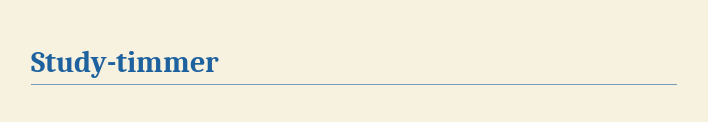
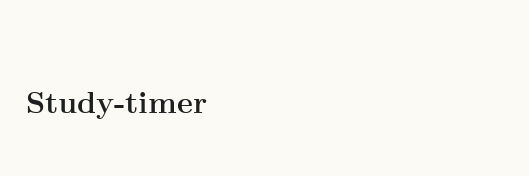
- Study-timmer
+ Study-timer

